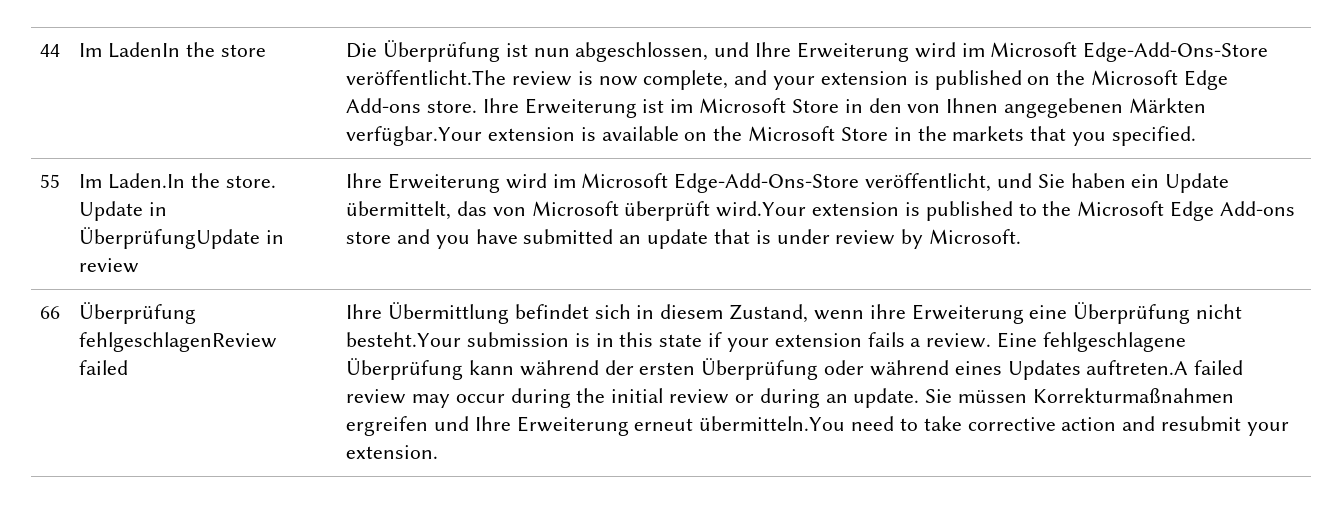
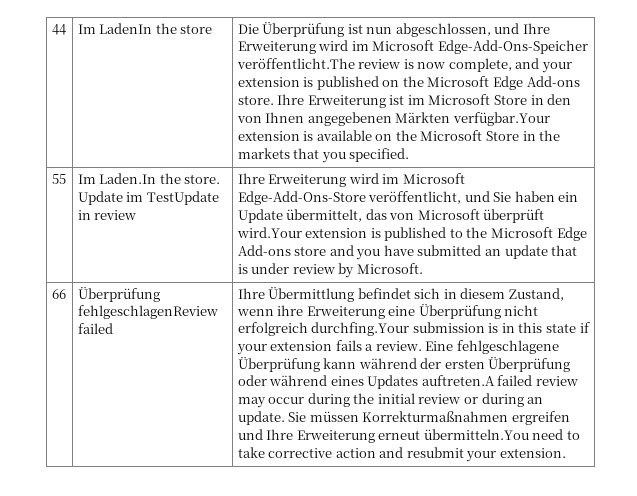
- Die Überprüfung ist nun abgeschlossen, und Ihre Erweiterung wird im Microsoft Edge-Add-Ons-Store veröffentlicht.The review is now complete, and your extension is published on the Microsoft Edge Add-ons store.
+ Die Überprüfung ist nun abgeschlossen, und Ihre Erweiterung wird im Microsoft Edge-Add-Ons-Speicher veröffentlicht.The review is now complete, and your extension is published on the Microsoft Edge Add-ons store.
- Update in ÜberprüfungUpdate in review
+ Update im TestUpdate in review
- Ihre Übermittlung befindet sich in diesem Zustand, wenn ihre Erweiterung eine Überprüfung nicht besteht.Your submission is in this state if your extension fails a review.
+ Ihre Übermittlung befindet sich in diesem Zustand, wenn ihre Erweiterung eine Überprüfung nicht erfolgreich durchfing.Your submission is in this state if your extension fails a review.

